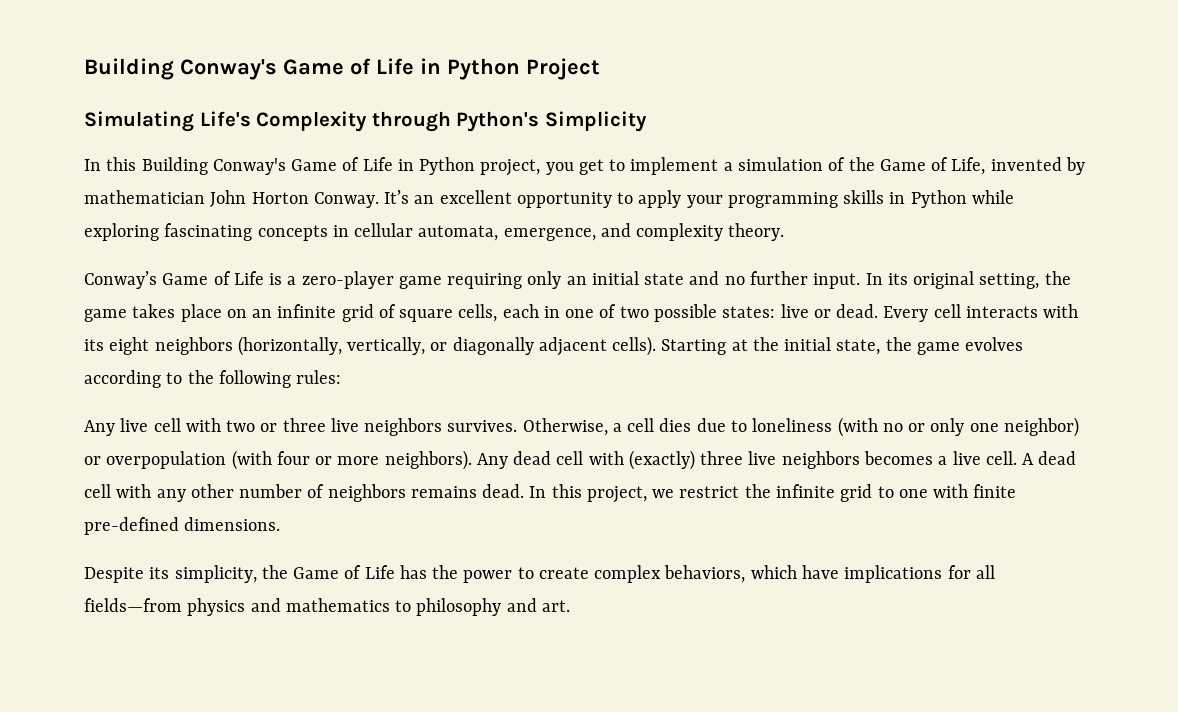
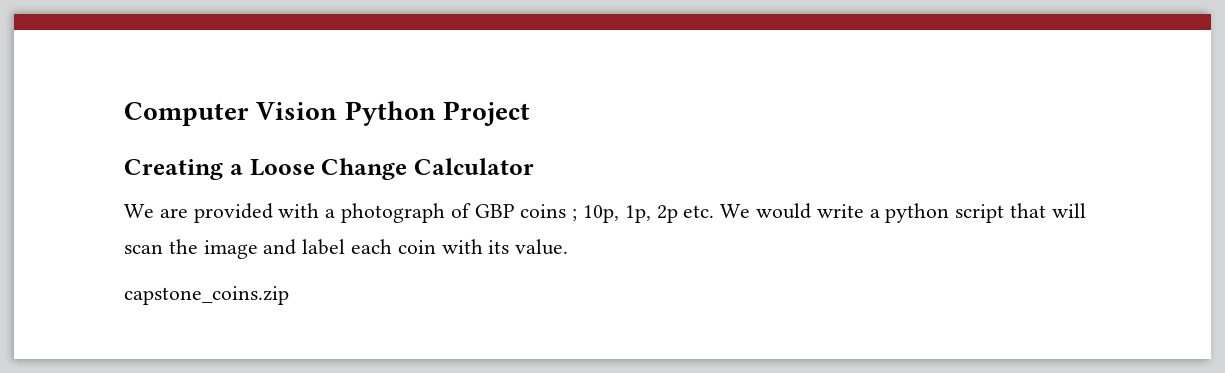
- Building Conway's Game of Life in Python Project
- Simulating Life's Complexity through Python's Simplicity
- In this Building Conway's Game of Life in Python project, you get to implement a simulation of the Game of Life, invented by mathematician John Horton Conway. It’s an excellent opportunity to apply your programming skills in Python while exploring fascinating concepts in cellular automata, emergence, and complexity theory.
- Conway’s Game of Life is a zero-player game requiring only an initial state and no further input. In its original setting, the game takes place on an infinite grid of square cells, each in one of two possible states: live or dead. Every cell interacts with its eight neighbors (horizontally, vertically, or diagonally adjacent cells). Starting at the initial state, the game evolves according to the following rules:
- Any live cell with two or three live neighbors survives. Otherwise, a cell dies due to loneliness (with no or only one neighbor) or overpopulation (with four or more neighbors). Any dead cell with (exactly) three live neighbors becomes a live cell. A dead cell with any other number of neighbors remains dead. In this project, we restrict the infinite grid to one with finite pre-defined dimensions.
- Despite its simplicity, the Game of Life has the power to create complex behaviors, which have implications for all fields—from physics and mathematics to philosophy and art.
+ Computer Vision Python Project
+ Creating a Loose Change Calculator
+ We are provided with a photograph of GBP coins ; 10p, 1p, 2p etc. We would write a python script that will scan the image and label each coin with its value.
+ capstone_coins.zip

